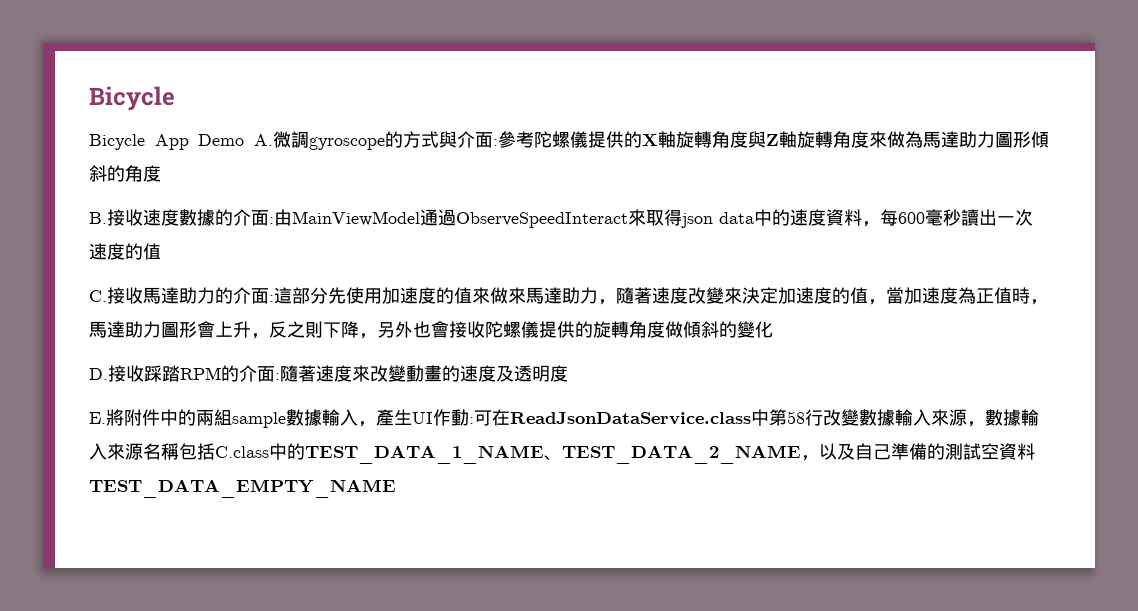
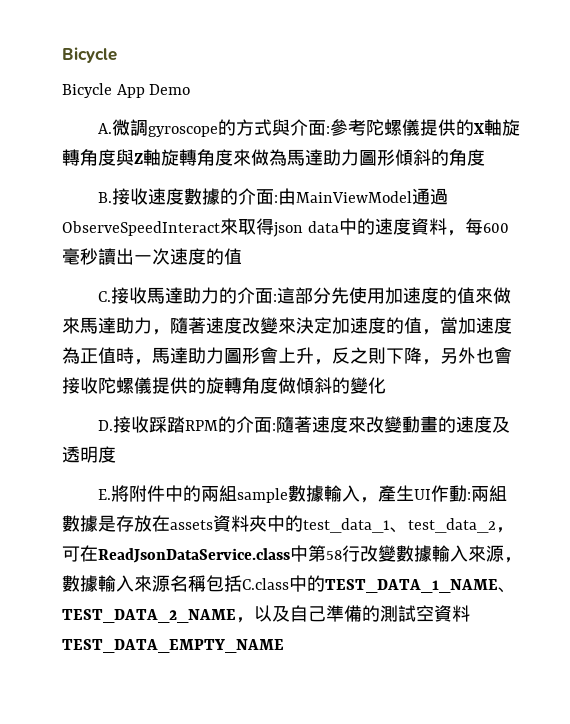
- Bicycle App Demo A.微調gyroscope的方式與介面:參考陀螺儀提供的X軸旋轉角度與Z軸旋轉角度來做為馬達助力圖形傾斜的角度
+ Bicycle App Demo
+ A.微調gyroscope的方式與介面:參考陀螺儀提供的X軸旋轉角度與Z軸旋轉角度來做為馬達助力圖形傾斜的角度
- E.將附件中的兩組sample數據輸入，產生UI作動:可在ReadJsonDataService.class中第58行改變數據輸入來源，數據輸入來源名稱包括C.class中的TEST_DATA_1_NAME、TEST_DATA_2_NAME，以及自己準備的測試空資料TEST_DATA_EMPTY_NAME
+ E.將附件中的兩組sample數據輸入，產生UI作動:兩組數據是存放在assets資料夾中的test_data_1、test_data_2，可在ReadJsonDataService.class中第58行改變數據輸入來源，數據輸入來源名稱包括C.class中的TEST_DATA_1_NAME、TEST_DATA_2_NAME，以及自己準備的測試空資料TEST_DATA_EMPTY_NAME

